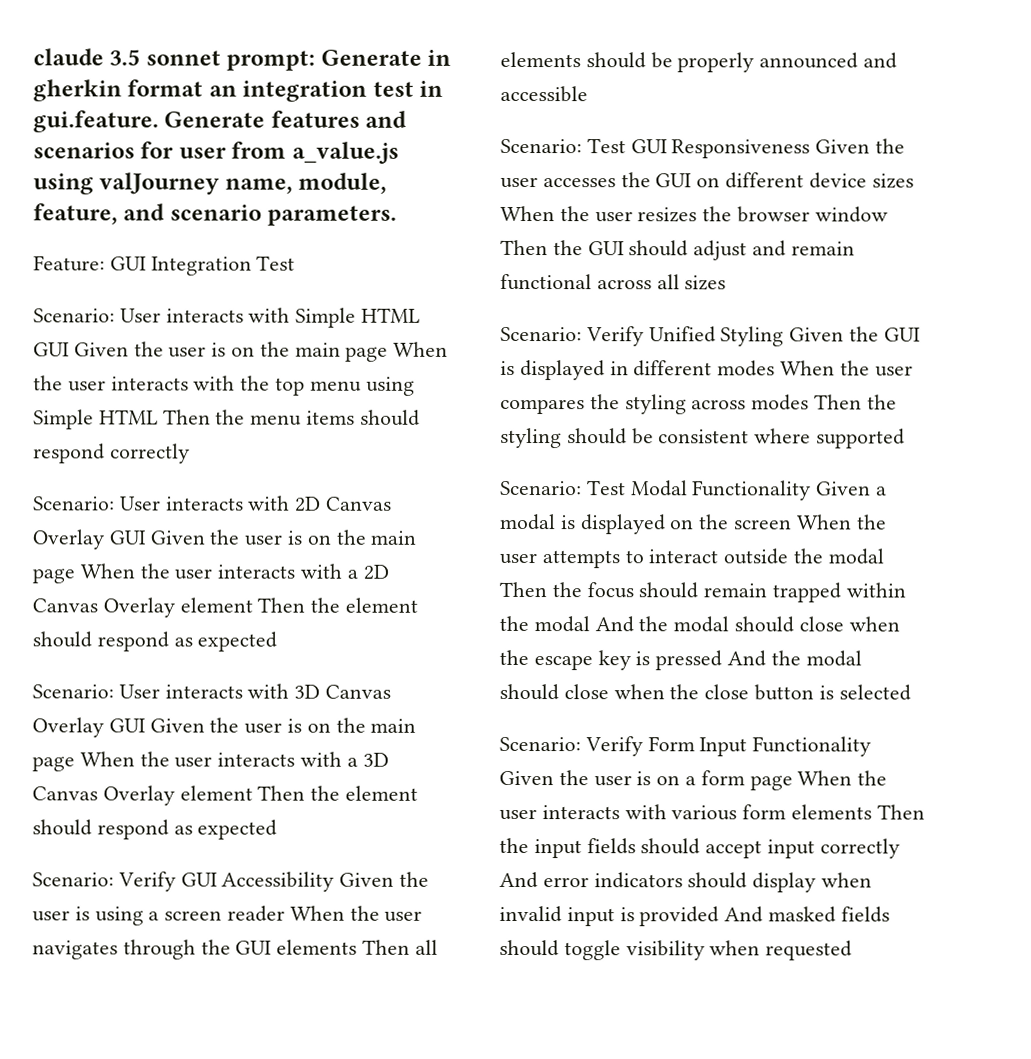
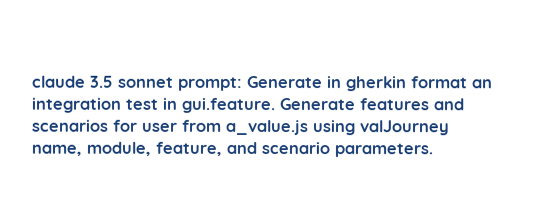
- Feature: GUI Integration Test
- Scenario: User interacts with Simple HTML GUI Given the user is on the main page When the user interacts with the top menu using Simple HTML Then the menu items should respond correctly
- Scenario: User interacts with 2D Canvas Overlay GUI Given the user is on the main page When the user interacts with a 2D Canvas Overlay element Then the element should respond as expected
- Scenario: User interacts with 3D Canvas Overlay GUI Given the user is on the main page When the user interacts with a 3D Canvas Overlay element Then the element should respond as expected
- Scenario: Verify GUI Accessibility Given the user is using a screen reader When the user navigates through the GUI elements Then all elements should be properly announced and accessible
- Scenario: Test GUI Responsiveness Given the user accesses the GUI on different device sizes When the user resizes the browser window Then the GUI should adjust and remain functional across all sizes
- Scenario: Verify Unified Styling Given the GUI is displayed in different modes When the user compares the styling across modes Then the styling should be consistent where supported
- Scenario: Test Modal Functionality Given a modal is displayed on the screen When the user attempts to interact outside the modal Then the focus should remain trapped within the modal And the modal should close when the escape key is pressed And the modal should close when the close button is selected
- Scenario: Verify Form Input Functionality Given the user is on a form page When the user interacts with various form elements Then the input fields should accept input correctly And error indicators should display when invalid input is provided And masked fields should toggle visibility when requested

